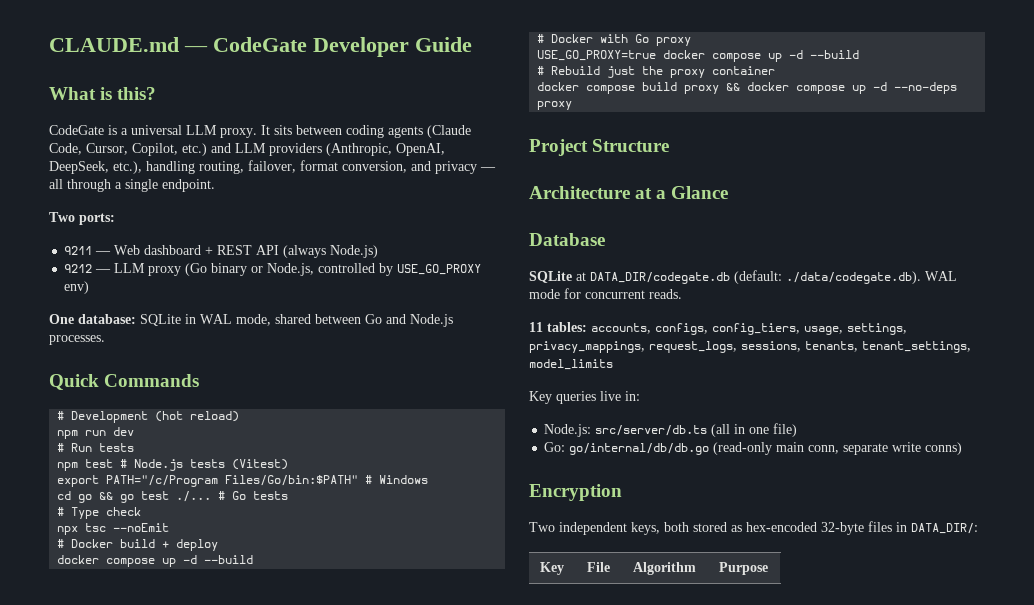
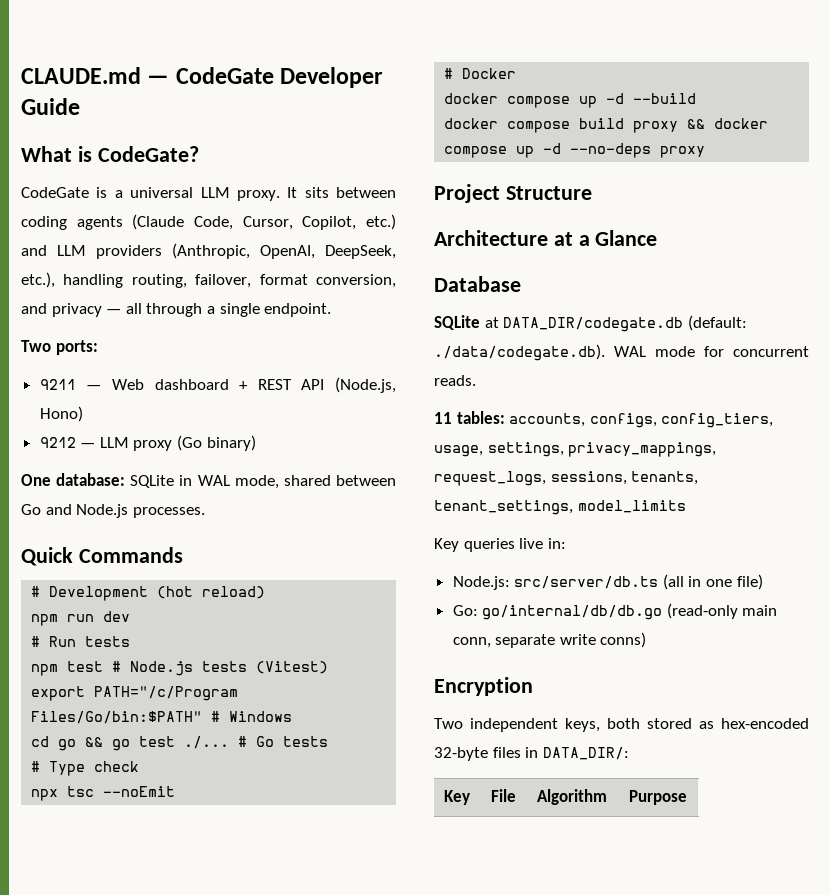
- What is this?
+ What is CodeGate?
- 9211 — Web dashboard + REST API (always Node.js)
+ 9211 — Web dashboard + REST API (Node.js, Hono)
- 9212 — LLM proxy (Go binary or Node.js, controlled by USE_GO_PROXY env)
+ 9212 — LLM proxy (Go binary)
- # Docker build + deploy
+ # Docker
  docker compose up -d --build
- # Docker with Go proxy
- USE_GO_PROXY=true docker compose up -d --build
- # Rebuild just the proxy container

